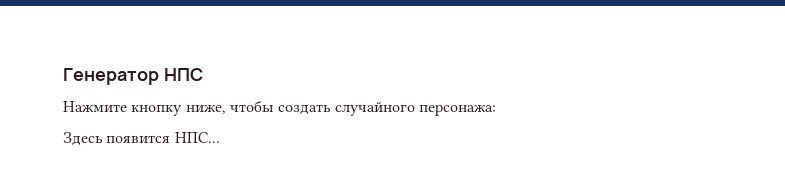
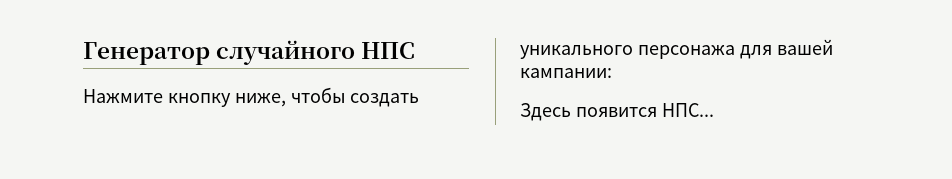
- Генератор НПС
+ Генератор случайного НПС
- Нажмите кнопку ниже, чтобы создать случайного персонажа:
+ Нажмите кнопку ниже, чтобы создать уникального персонажа для вашей кампании:

